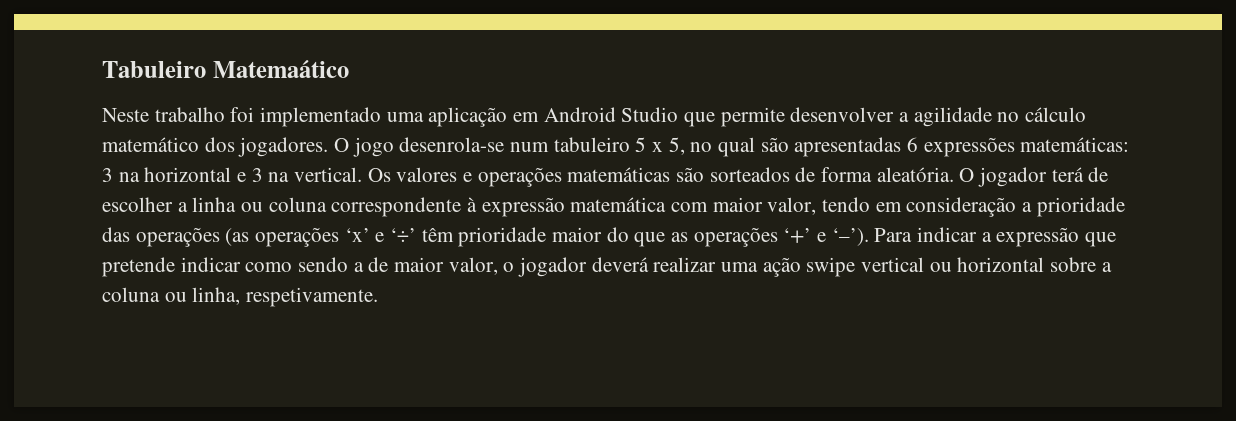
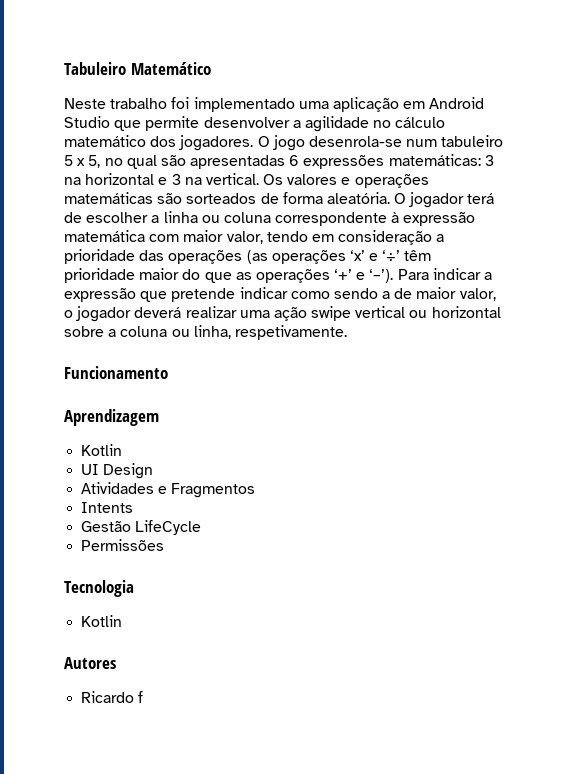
- Tabuleiro Matemaático
+ Tabuleiro Matemático
+ Funcionamento
+ Aprendizagem
+ Kotlin
+ UI Design
+ Atividades e Fragmentos
+ Intents
+ Gestão LifeCycle
+ Permissões
+ Tecnologia
+ Kotlin
+ Autores
+ Ricardo f

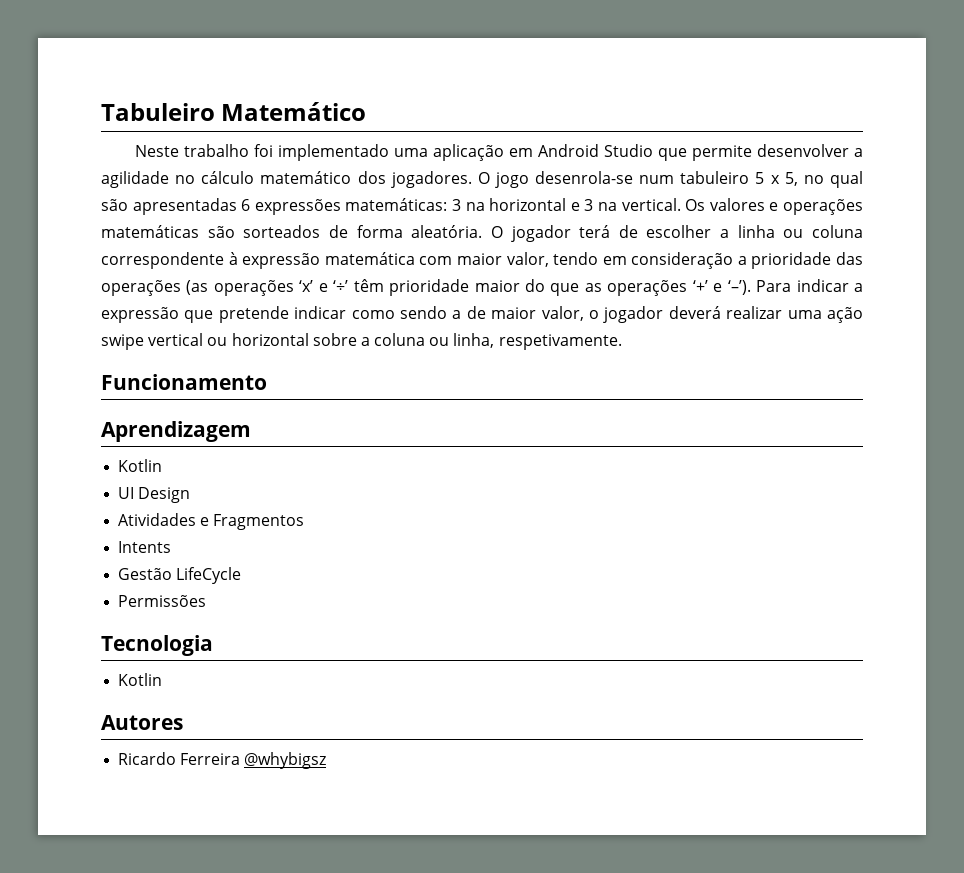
- Ricardo f
+ Ricardo Ferreira @whybigsz

